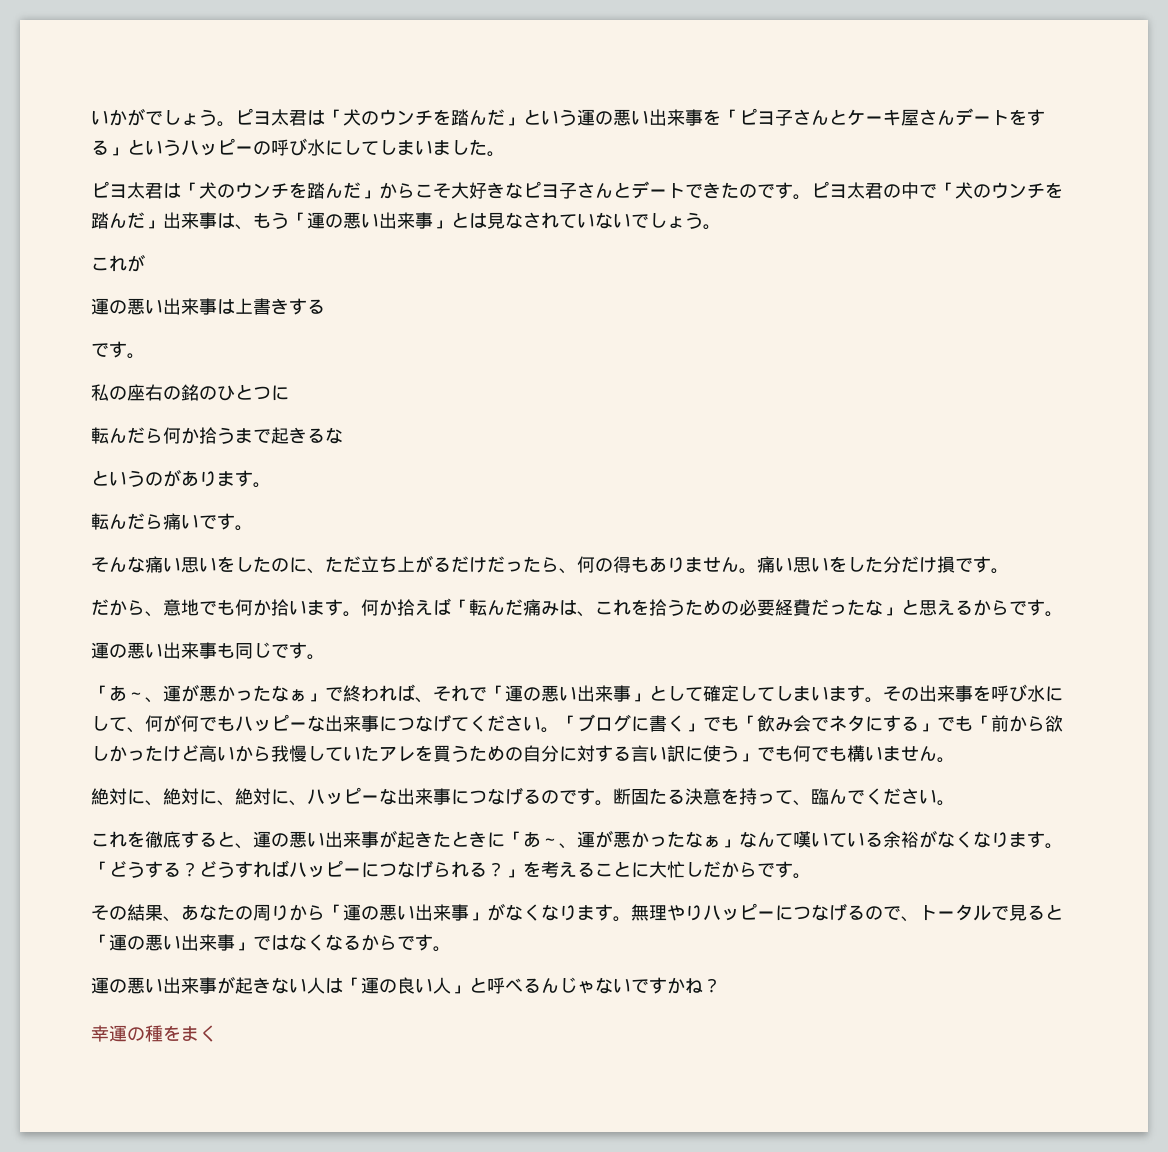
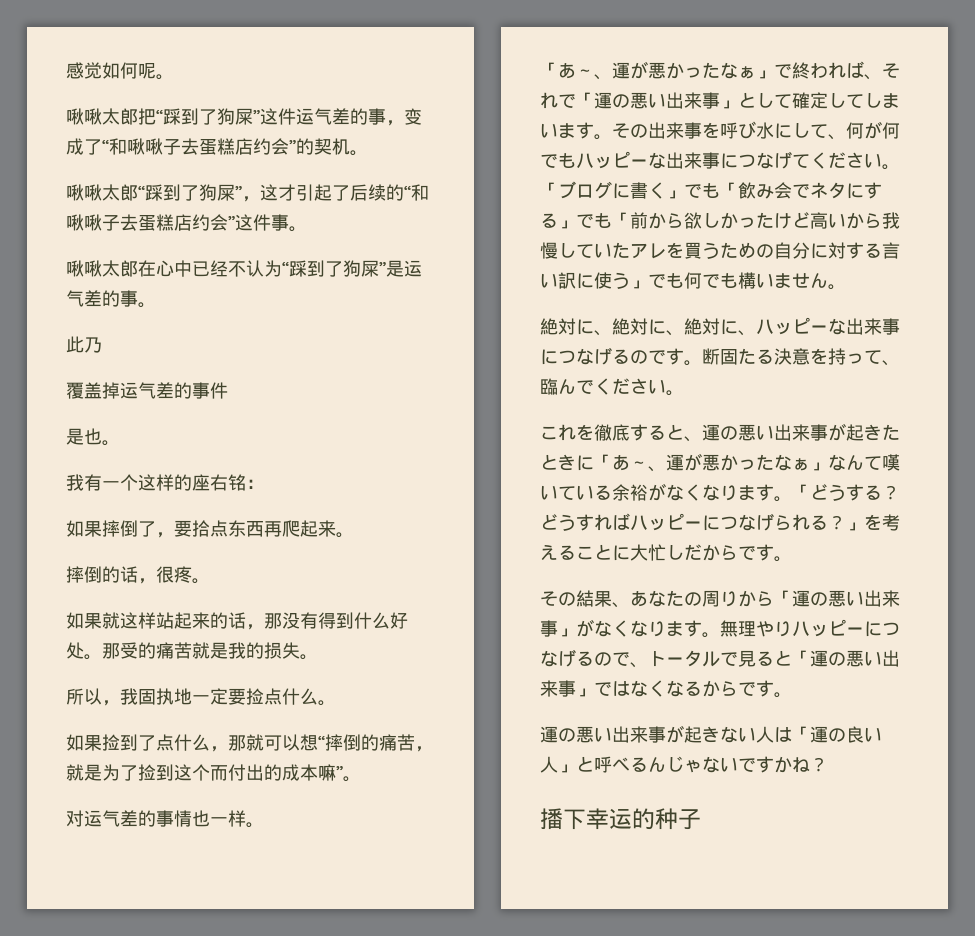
- いかがでしょう。ピヨ太君は「犬のウンチを踏んだ」という運の悪い出来事を「ピヨ子さんとケーキ屋さんデートをする」というハッピーの呼び水にしてしまいました。
- ピヨ太君は「犬のウンチを踏んだ」からこそ大好きなピヨ子さんとデートできたのです。ピヨ太君の中で「犬のウンチを踏んだ」出来事は、もう「運の悪い出来事」とは見なされていないでしょう。
- これが
- 運の悪い出来事は上書きする
- です。
- 私の座右の銘のひとつに
- 転んだら何か拾うまで起きるな
- というのがあります。
- 転んだら痛いです。
- そんな痛い思いをしたのに、ただ立ち上がるだけだったら、何の得もありません。痛い思いをした分だけ損です。
- だから、意地でも何か拾います。何か拾えば「転んだ痛みは、これを拾うための必要経費だったな」と思えるからです。
- 運の悪い出来事も同じです。
+ 感觉如何呢。
+ 啾啾太郎把“踩到了狗屎”这件运气差的事，变成了“和啾啾子去蛋糕店约会”的契机。
+ 啾啾太郎“踩到了狗屎”，这才引起了后续的“和啾啾子去蛋糕店约会”这件事。
+ 啾啾太郎在心中已经不认为“踩到了狗屎”是运气差的事。
+ 此乃
+ 覆盖掉运气差的事件
+ 是也。
+ 我有一个这样的座右铭：
+ 如果摔倒了，要拾点东西再爬起来。
+ 摔倒的话，很疼。
+ 如果就这样站起来的话，那没有得到什么好处。那受的痛苦就是我的损失。
+ 所以，我固执地一定要捡点什么。
+ 如果捡到了点什么，那就可以想“摔倒的痛苦，就是为了捡到这个而付出的成本嘛”。
+ 对运气差的事情也一样。
- 幸運の種をまく
+ 播下幸运的种子

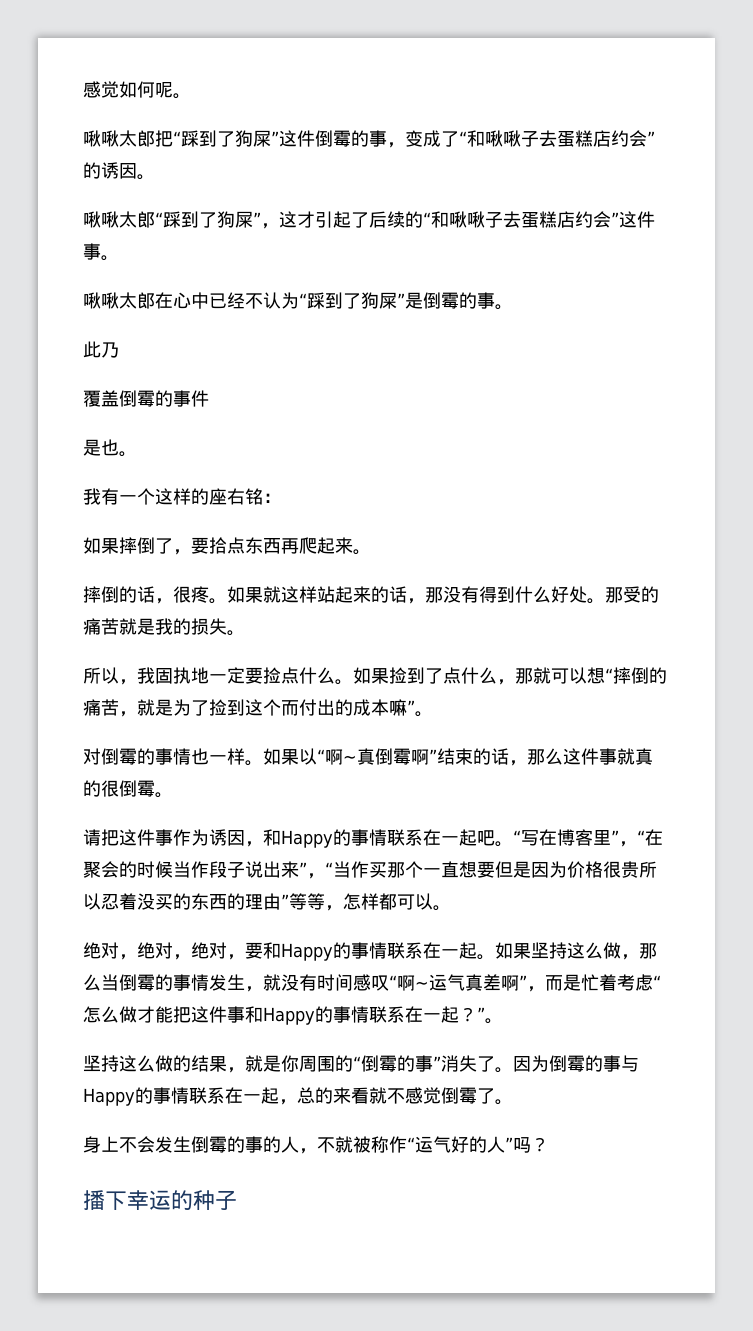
- 啾啾太郎把“踩到了狗屎”这件运气差的事，变成了“和啾啾子去蛋糕店约会”的契机。
+ 啾啾太郎把“踩到了狗屎”这件倒霉的事，变成了“和啾啾子去蛋糕店约会”的诱因。
- 啾啾太郎在心中已经不认为“踩到了狗屎”是运气差的事。
+ 啾啾太郎在心中已经不认为“踩到了狗屎”是倒霉的事。
- 覆盖掉运气差的事件
+ 覆盖倒霉的事件
- 摔倒的话，很疼。
- 如果就这样站起来的话，那没有得到什么好处。
+ 摔倒的话，很疼。如果就这样站起来的话，那没有得到什么好处。
- 所以，我固执地一定要捡点什么。
- 如果捡到了点什么，那就可以想“摔倒的痛苦，就是为了捡到这个而付出的成本嘛”。
+ 所以，我固执地一定要捡点什么。如果捡到了点什么，那就可以想“摔倒的痛苦，就是为了捡到这个而付出的成本嘛”。
- 对运气差的事情也一样。
- 「あ～、運が悪かったなぁ」で終われば、それで「運の悪い出来事」として確定してしまいます。その出来事を呼び水にして、何が何でもハッピーな出来事につなげてください。「ブログに書く」でも「飲み会でネタにする」でも「前から欲しかったけど高いから我慢していたアレを買うための自分に対する言い訳に使う」でも何でも構いません。
- 絶対に、絶対に、絶対に、ハッピーな出来事につなげるのです。断固たる決意を持って、臨んでください。
- これを徹底すると、運の悪い出来事が起きたときに「あ～、運が悪かったなぁ」なんて嘆いている余裕がなくなります。「どうする？どうすればハッピーにつなげられる？」を考えることに大忙しだからです。
- その結果、あなたの周りから「運の悪い出来事」がなくなります。無理やりハッピーにつなげるので、トータルで見ると「運の悪い出来事」ではなくなるからです。
- 運の悪い出来事が起きない人は「運の良い人」と呼べるんじゃないですかね？
+ 对倒霉的事情也一样。如果以“啊~真倒霉啊”结束的话，那么这件事就真的很倒霉。
+ 请把这件事作为诱因，和Happy的事情联系在一起吧。“写在博客里”，“在聚会的时候当作段子说出来”，“当作买那个一直想要但是因为价格很贵所以忍着没买的东西的理由”等等，怎样都可以。
+ 绝对，绝对，绝对，要和Happy的事情联系在一起。如果坚持这么做，那么当倒霉的事情发生，就没有时间感叹“啊~运气真差啊”，而是忙着考虑“怎么做才能把这件事和Happy的事情联系在一起？”。
+ 坚持这么做的结果，就是你周围的“倒霉的事”消失了。因为倒霉的事与Happy的事情联系在一起，总的来看就不感觉倒霉了。
+ 身上不会发生倒霉的事的人，不就被称作“运气好的人”吗？

